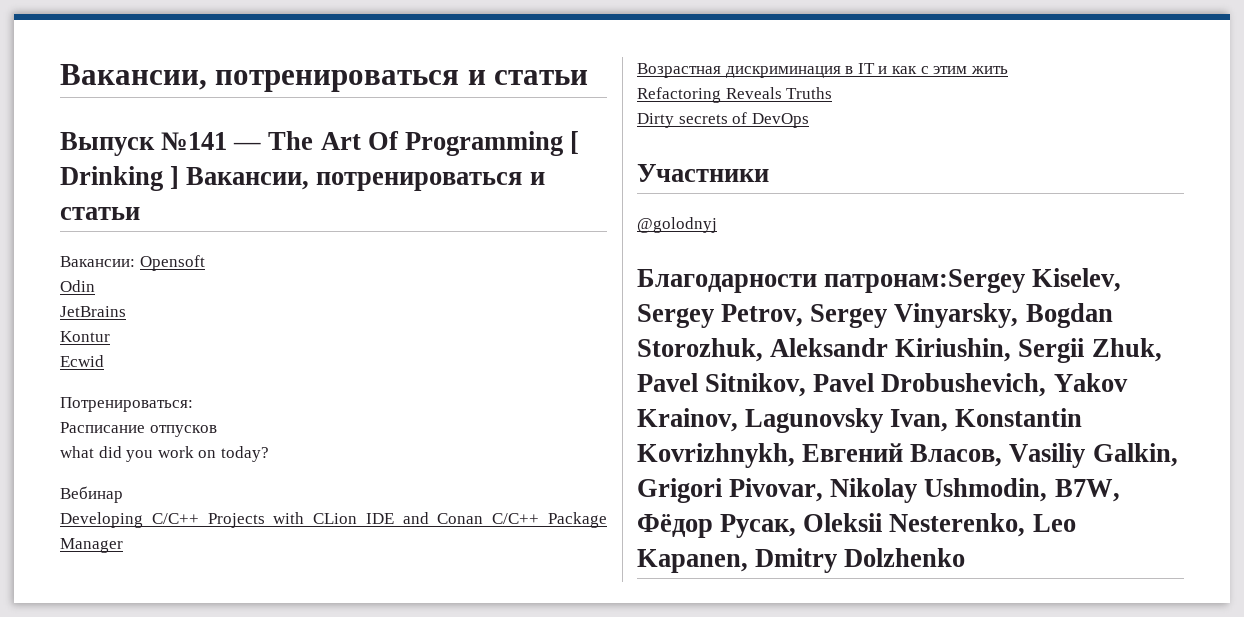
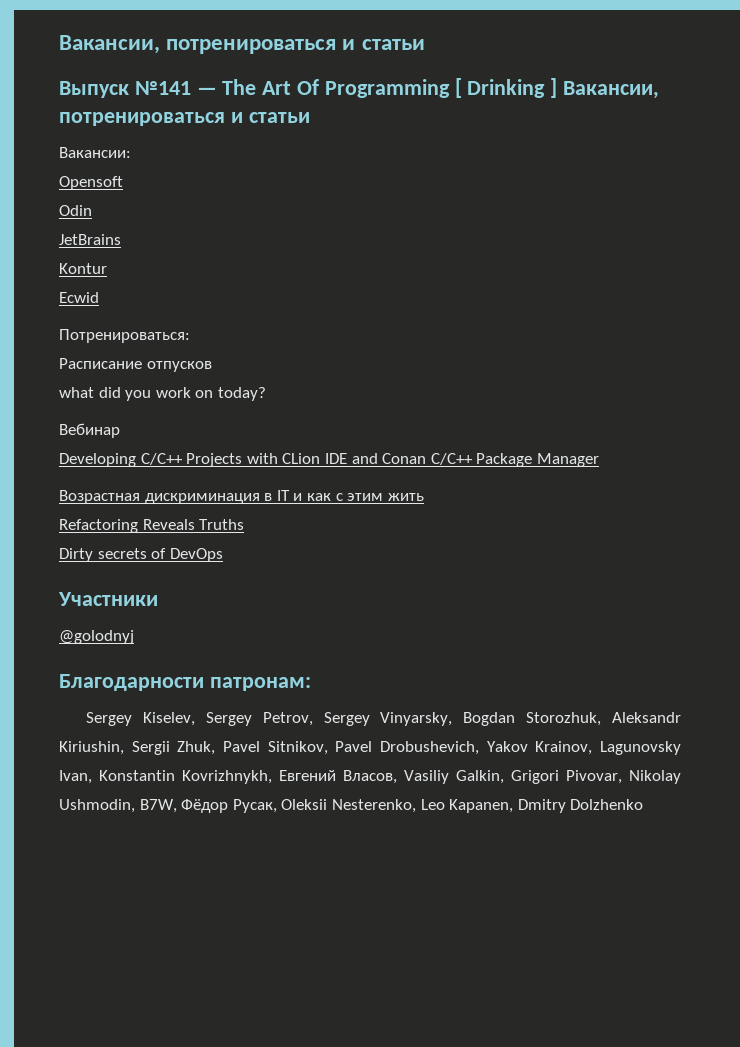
- Вакансии: Opensoft
+ Вакансии:
+ Opensoft
- Благодарности патронам:Sergey Kiselev, Sergey Petrov, Sergey Vinyarsky, Bogdan Storozhuk, Aleksandr Kiriushin, Sergii Zhuk, Pavel Sitnikov, Pavel Drobushevich, Yakov Krainov, Lagunovsky Ivan, Konstantin Kovrizhnykh, Евгений Власов, Vasiliy Galkin, Grigori Pivovar, Nikolay Ushmodin, B7W, Фёдор Русак, Oleksii Nesterenko, Leo Kapanen, Dmitry Dolzhenko
+ Благодарности патронам:
+ Sergey Kiselev, Sergey Petrov, Sergey Vinyarsky, Bogdan Storozhuk, Aleksandr Kiriushin, Sergii Zhuk, Pavel Sitnikov, Pavel Drobushevich, Yakov Krainov, Lagunovsky Ivan, Konstantin Kovrizhnykh, Евгений Власов, Vasiliy Galkin, Grigori Pivovar, Nikolay Ushmodin, B7W, Фёдор Русак, Oleksii Nesterenko, Leo Kapanen, Dmitry Dolzhenko

